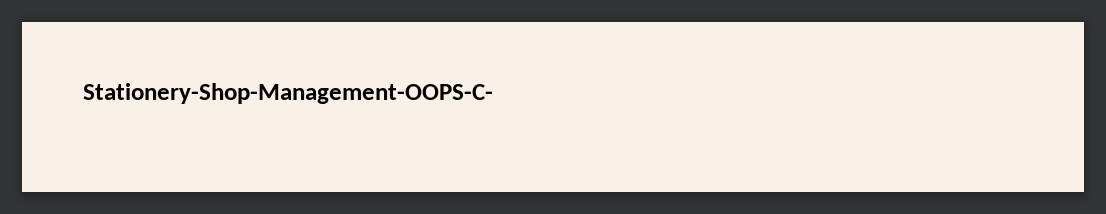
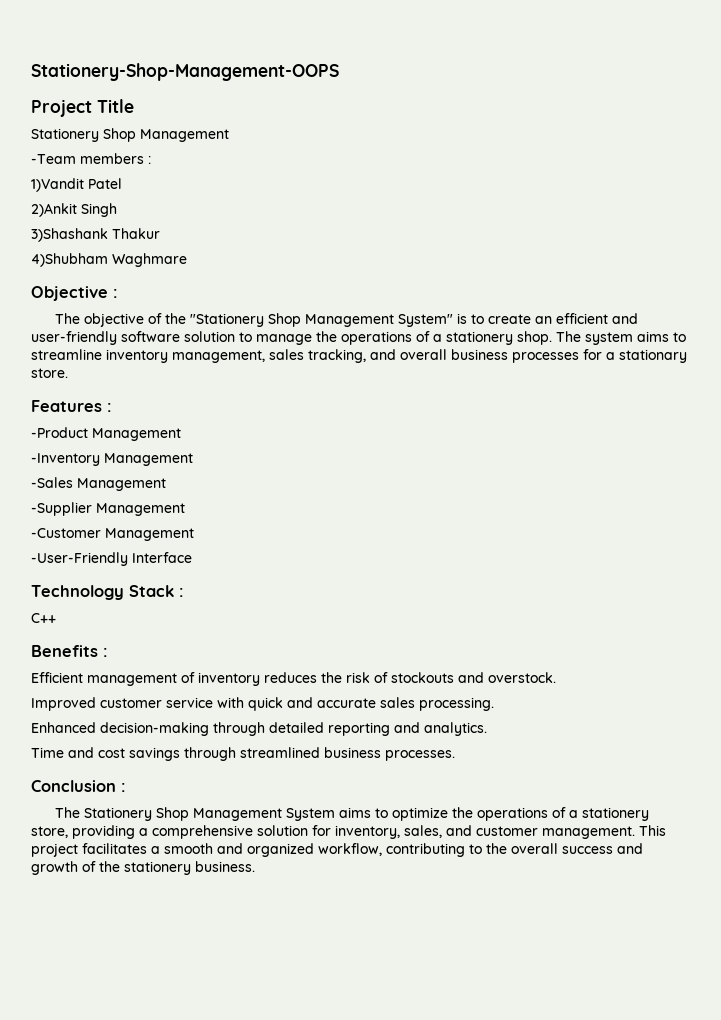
- Stationery-Shop-Management-OOPS-C-
+ Stationery-Shop-Management-OOPS
+ Project Title
+ Stationery Shop Management
+ -Team members :
+ 1)Vandit Patel
+ 2)Ankit Singh
+ 3)Shashank Thakur
+ 4)Shubham Waghmare
+ Objective :
+ The objective of the "Stationery Shop Management System" is to create an efficient and user-friendly software solution to manage the operations of a stationery shop. The system aims to streamline inventory management, sales tracking, and overall business processes for a stationary store.
+ Features :
+ -Product Management
+ -Inventory Management
+ -Sales Management
+ -Supplier Management
+ -Customer Management
+ -User-Friendly Interface
+ Technology Stack :
+ C++
+ Benefits :
+ Efficient management of inventory reduces the risk of stockouts and overstock.
+ Improved customer service with quick and accurate sales processing.
+ Enhanced decision-making through detailed reporting and analytics.
+ Time and cost savings through streamlined business processes.
+ Conclusion :
+ The Stationery Shop Management System aims to optimize the operations of a stationery store, providing a comprehensive solution for inventory, sales, and customer management. This project facilitates a smooth and organized workflow, contributing to the overall success and growth of the stationery business.

